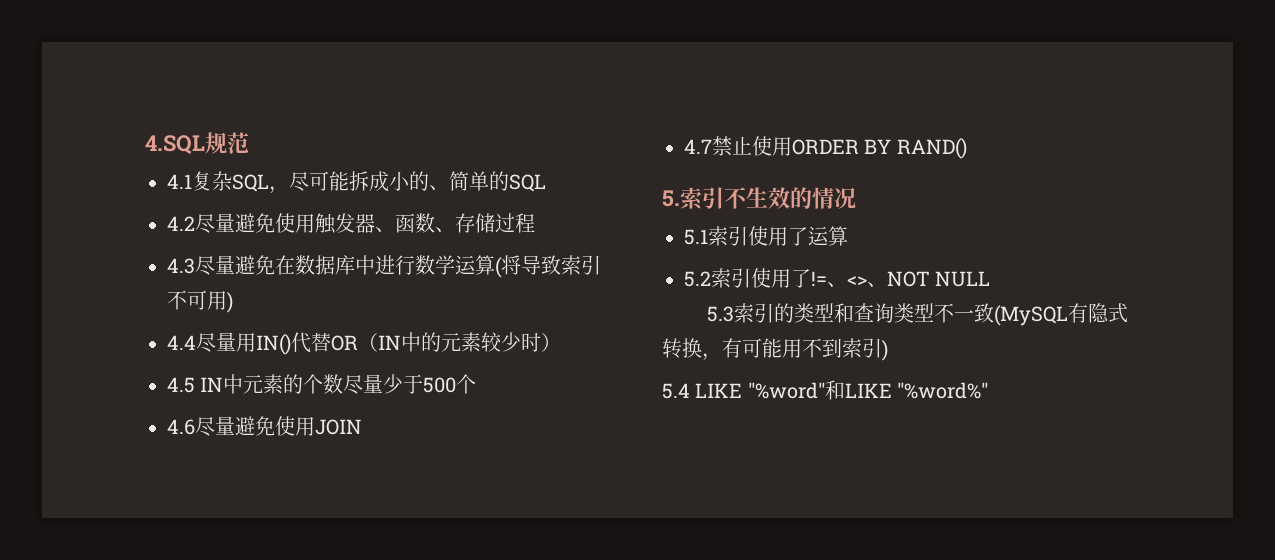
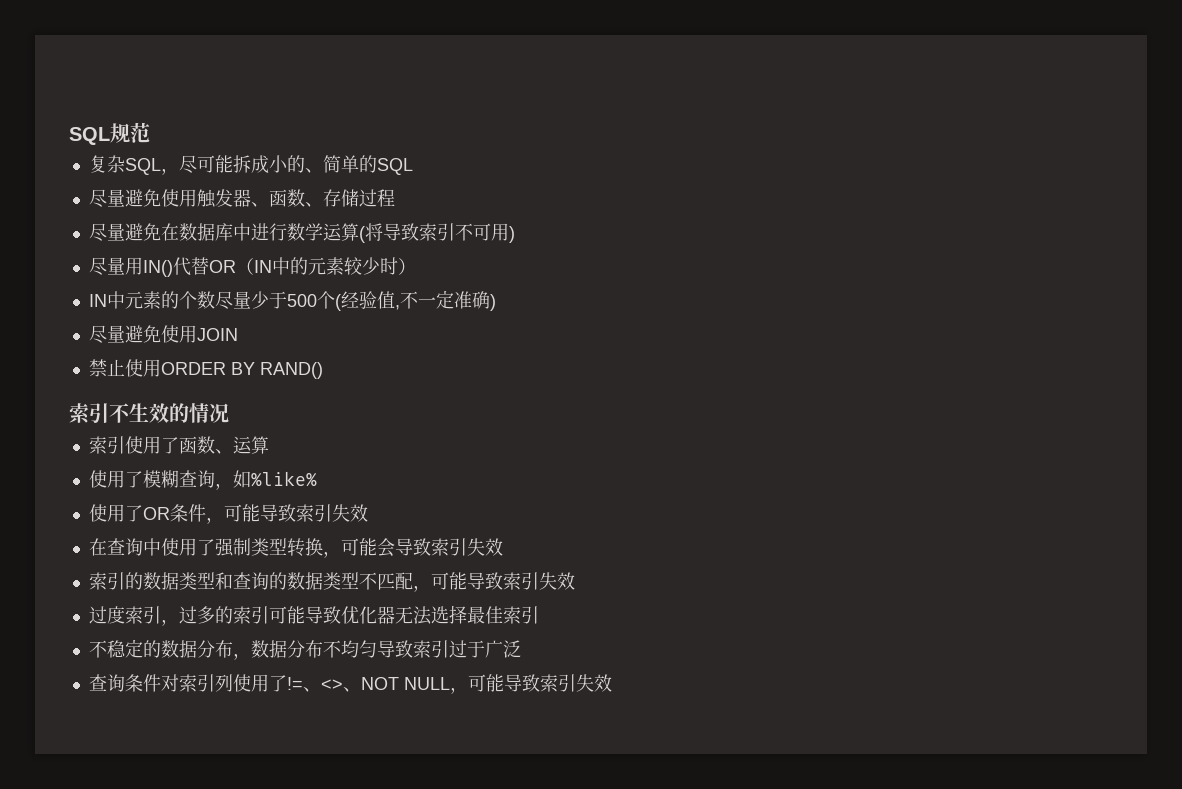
- 4.SQL规范
+ SQL规范
- 4.1复杂SQL，尽可能拆成小的、简单的SQL
+ 复杂SQL，尽可能拆成小的、简单的SQL
- 4.2尽量避免使用触发器、函数、存储过程
+ 尽量避免使用触发器、函数、存储过程
- 4.3尽量避免在数据库中进行数学运算(将导致索引不可用)
+ 尽量避免在数据库中进行数学运算(将导致索引不可用)
- 4.4尽量用IN()代替OR（IN中的元素较少时）
+ 尽量用IN()代替OR（IN中的元素较少时）
- 4.5 IN中元素的个数尽量少于500个
- 4.6尽量避免使用JOIN
+ IN中元素的个数尽量少于500个(经验值,不一定准确)
+ 尽量避免使用JOIN
- 4.7禁止使用ORDER BY RAND()
+ 禁止使用ORDER BY RAND()
- 5.索引不生效的情况
+ 索引不生效的情况
- 5.1索引使用了运算
+ 索引使用了函数、运算
- 5.2索引使用了!=、<>、NOT NULL
- 5.3索引的类型和查询类型不一致(MySQL有隐式转换，有可能用不到索引)
- 5.4 LIKE "%word"和LIKE "%word%"
+ 使用了模糊查询，如%like%
+ 使用了OR条件，可能导致索引失效
+ 在查询中使用了强制类型转换，可能会导致索引失效
+ 索引的数据类型和查询的数据类型不匹配，可能导致索引失效
+ 过度索引，过多的索引可能导致优化器无法选择最佳索引
+ 不稳定的数据分布，数据分布不均匀导致索引过于广泛
+ 查询条件对索引列使用了!=、<>、NOT NULL，可能导致索引失效

